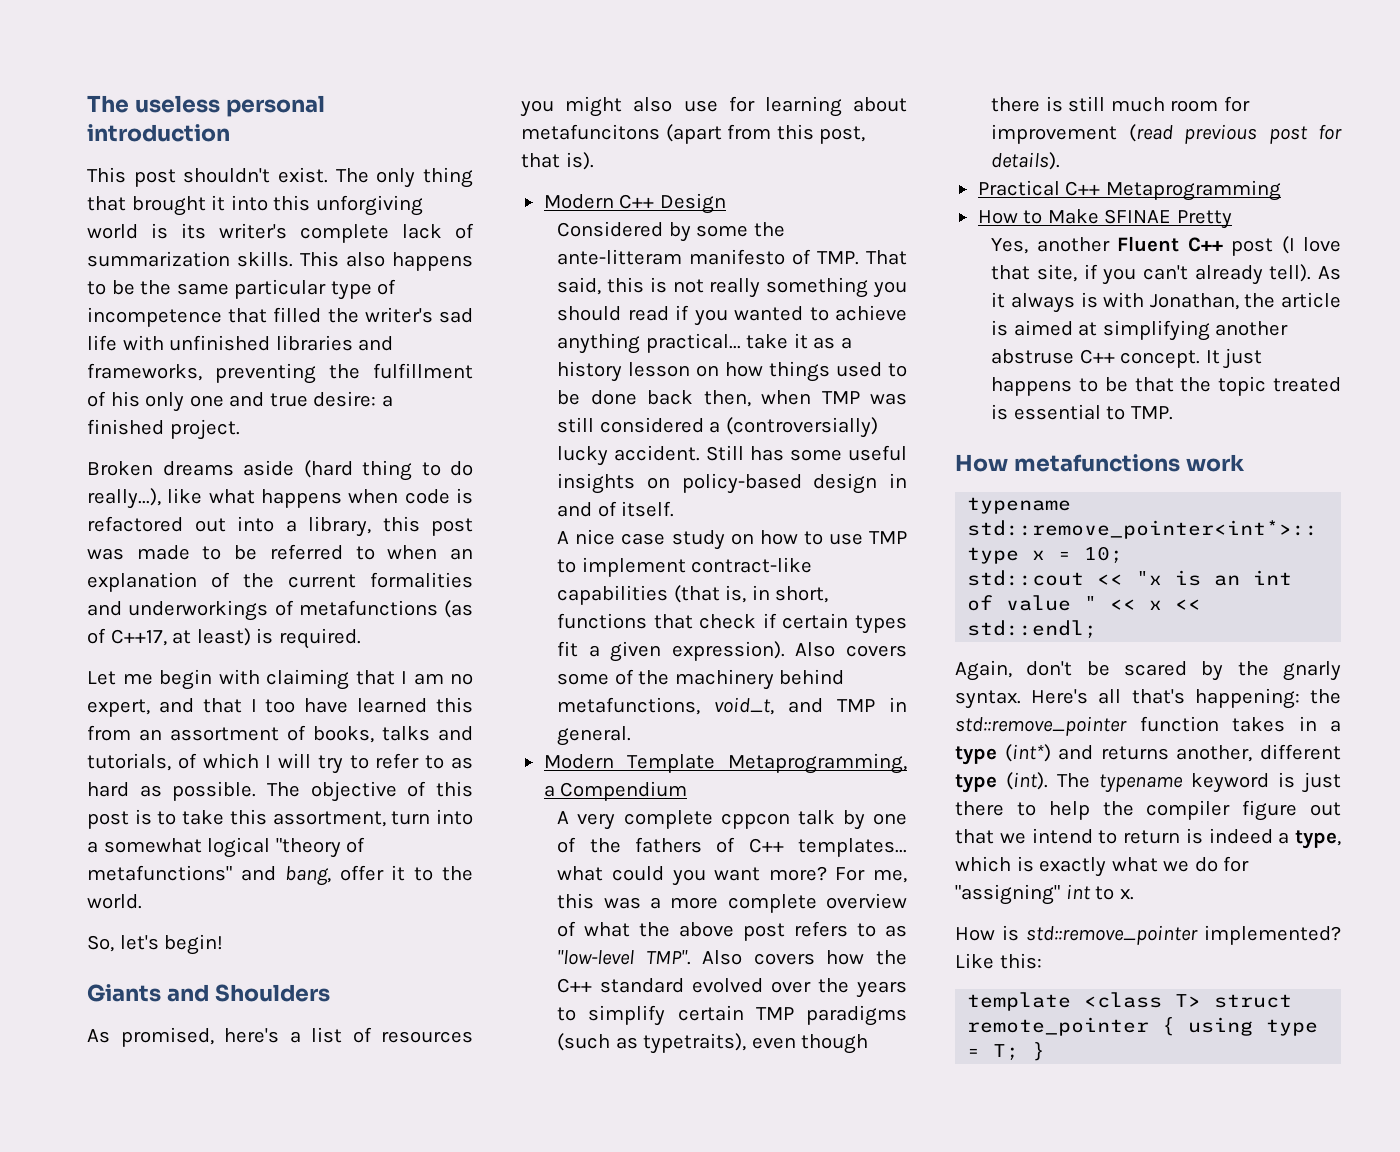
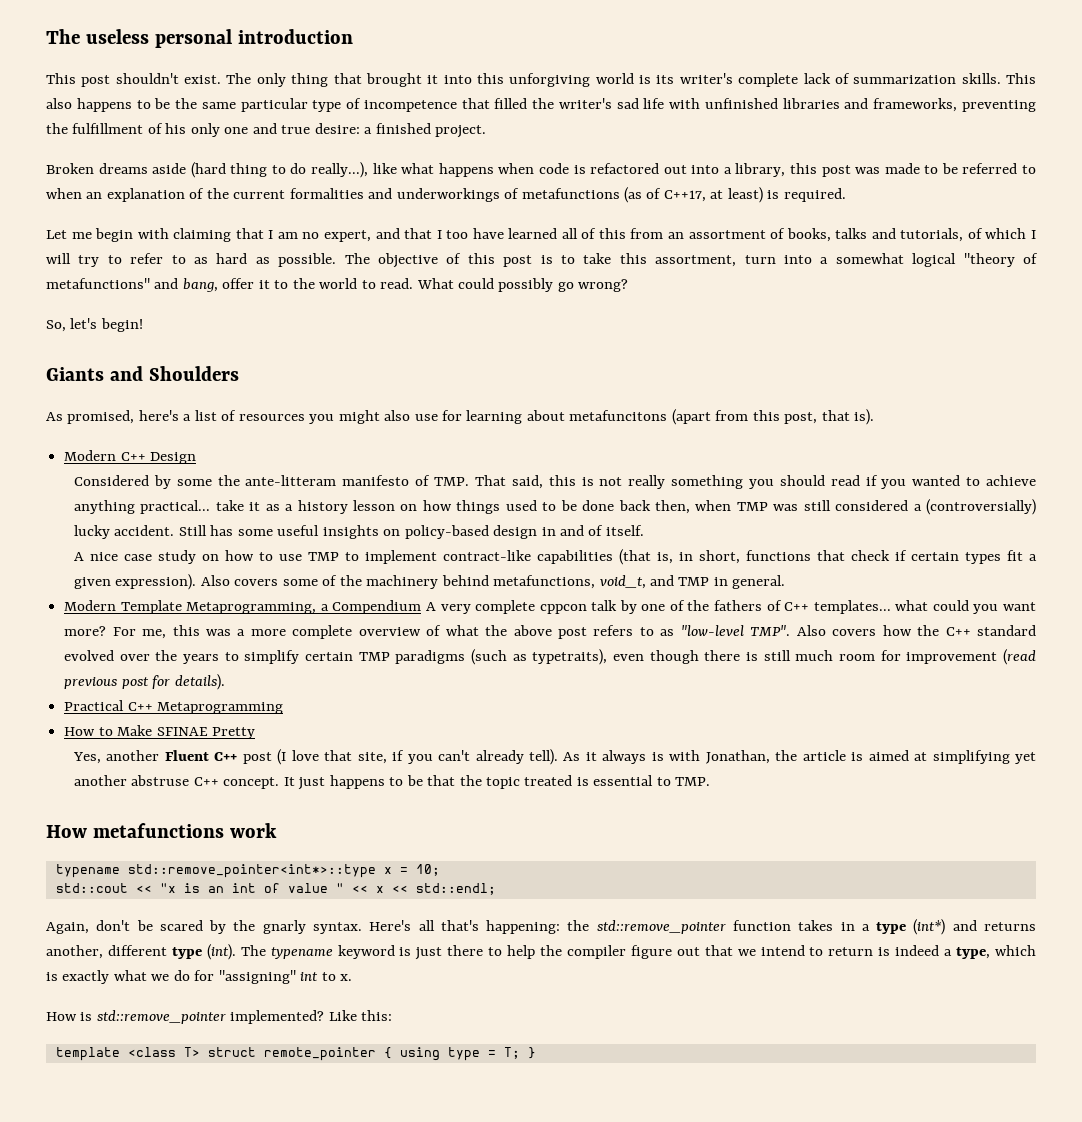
- Let me begin with claiming that I am no expert, and that I too have learned this from an assortment of books, talks and tutorials, of which I will try to refer to as hard as possible.
+ Let me begin with claiming that I am no expert, and that I too have learned all of this from an assortment of books, talks and tutorials, of which I will try to refer to as hard as possible.
- The objective of this post is to take this assortment, turn into a somewhat logical "theory of metafunctions" and bang, offer it to the world.
+ The objective of this post is to take this assortment, turn into a somewhat logical "theory of metafunctions" and bang, offer it to the world to read. What could possibly go wrong?
- Modern Template Metaprogramming, a Compendium
- A very complete cppcon talk by one of the fathers of C++ templates... what could you want more?
+ Modern Template Metaprogramming, a Compendium A very complete cppcon talk by one of the fathers of C++ templates... what could you want more?
- As it always is with Jonathan, the article is aimed at simplifying another abstruse C++ concept.
+ As it always is with Jonathan, the article is aimed at simplifying yet another abstruse C++ concept.

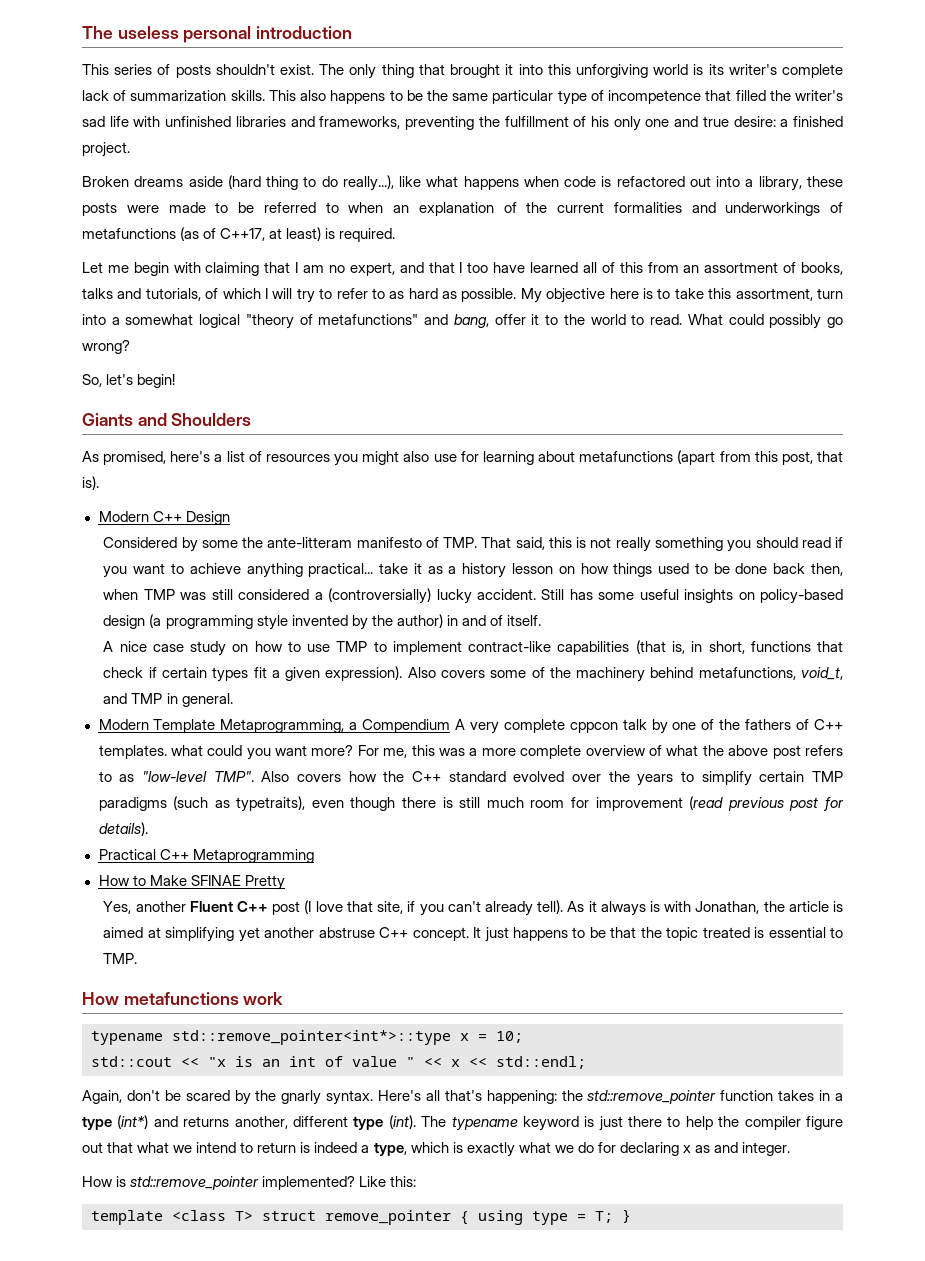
- This post shouldn't exist.
+ This series of posts shouldn't exist.
- Broken dreams aside (hard thing to do really...), like what happens when code is refactored out into a library, this post was made to be referred to when an explanation of the current formalities and underworkings of metafunctions (as of C++17, at least) is required.
+ Broken dreams aside (hard thing to do really...), like what happens when code is refactored out into a library, these posts were made to be referred to when an explanation of the current formalities and underworkings of metafunctions (as of C++17, at least) is required.
- The objective of this post is to take this assortment, turn into a somewhat logical "theory of metafunctions" and bang, offer it to the world to read.
+ My objective here is to take this assortment, turn into a somewhat logical "theory of metafunctions" and bang, offer it to the world to read.
- As promised, here's a list of resources you might also use for learning about metafuncitons (apart from this post, that is).
+ As promised, here's a list of resources you might also use for learning about metafunctions (apart from this post, that is).
- Considered by some the ante-litteram manifesto of TMP. That said, this is not really something you should read if you wanted to achieve anything practical... take it as a history lesson on how things used to be done back then, when TMP was still considered a (controversially) lucky accident.
+ Considered by some the ante-litteram manifesto of TMP. That said, this is not really something you should read if you want to achieve anything practical... take it as a history lesson on how things used to be done back then, when TMP was still considered a (controversially) lucky accident.
- Still has some useful insights on policy-based design in and of itself.
+ Still has some useful insights on policy-based design (a programming style invented by the author) in and of itself.
- Modern Template Metaprogramming, a Compendium A very complete cppcon talk by one of the fathers of C++ templates... what could you want more?
+ Modern Template Metaprogramming, a Compendium A very complete cppcon talk by one of the fathers of C++ templates. what could you want more?
- The typename keyword is just there to help the compiler figure out that we intend to return is indeed a type, which is exactly what we do for "assigning" int to x.
+ The typename keyword is just there to help the compiler figure out that what we intend to return is indeed a type, which is exactly what we do for declaring x as and integer.
- template <class T> struct remote_pointer { using type = T; }
+ template <class T> struct remove_pointer { using type = T; }

